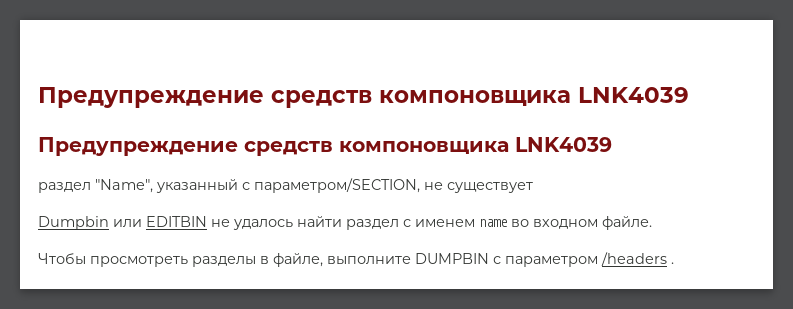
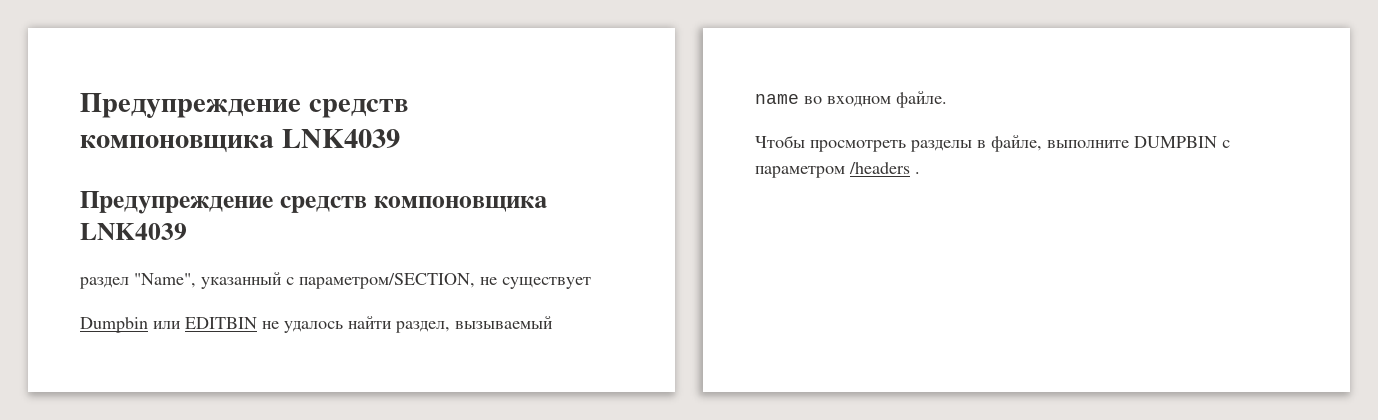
- Dumpbin или EDITBIN не удалось найти раздел с именем name во входном файле.
+ Dumpbin или EDITBIN не удалось найти раздел, вызываемый name во входном файле.

